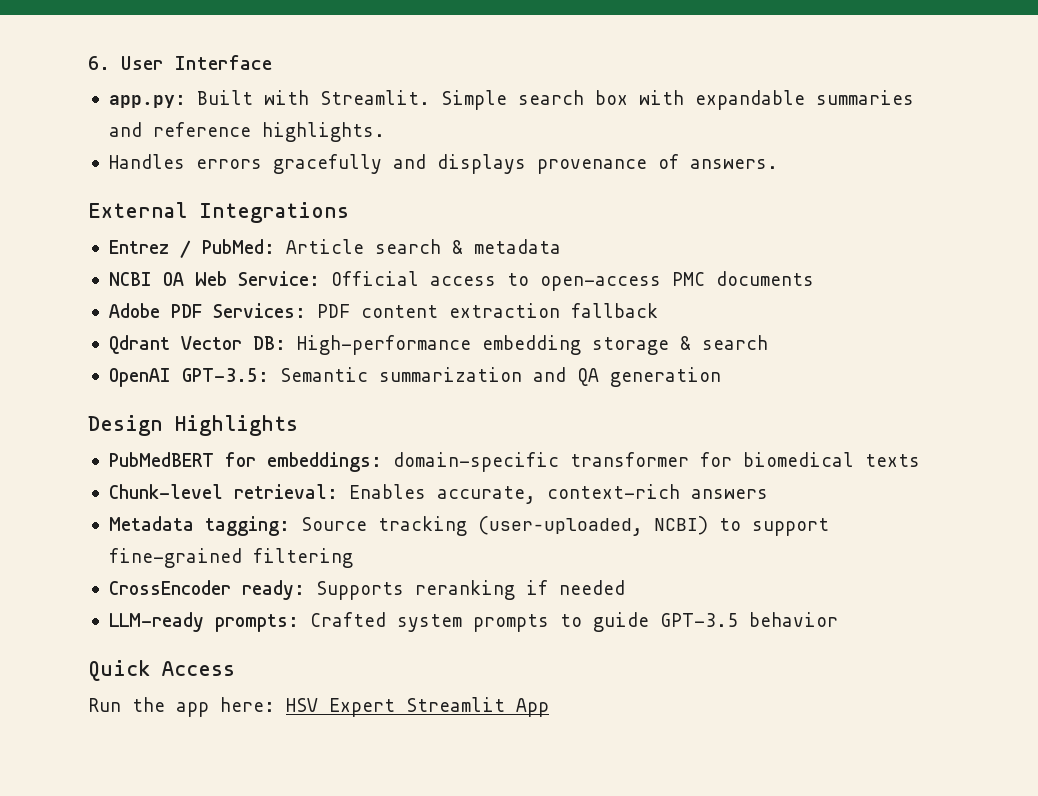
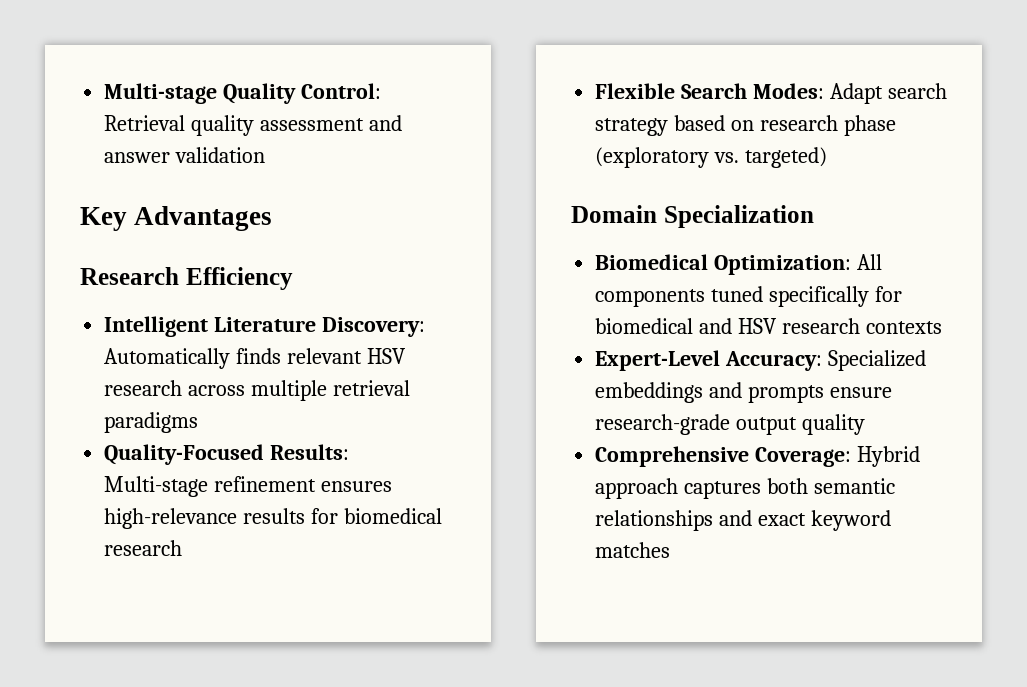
- 6. User Interface
- app.py: Built with Streamlit. Simple search box with expandable summaries and reference highlights.
- Handles errors gracefully and displays provenance of answers.
- External Integrations
- Entrez / PubMed: Article search & metadata
- NCBI OA Web Service: Official access to open-access PMC documents
- Adobe PDF Services: PDF content extraction fallback
- Qdrant Vector DB: High-performance embedding storage & search
- OpenAI GPT-3.5: Semantic summarization and QA generation
- Design Highlights
- PubMedBERT for embeddings: domain-specific transformer for biomedical texts
- Chunk-level retrieval: Enables accurate, context-rich answers
- Metadata tagging: Source tracking (user-uploaded, NCBI) to support fine-grained filtering
- CrossEncoder ready: Supports reranking if needed
- LLM-ready prompts: Crafted system prompts to guide GPT-3.5 behavior
- Quick Access
- Run the app here: HSV Expert Streamlit App
+ Multi-stage Quality Control: Retrieval quality assessment and answer validation
+ Key Advantages
+ Research Efficiency
+ Intelligent Literature Discovery: Automatically finds relevant HSV research across multiple retrieval paradigms
+ Quality-Focused Results: Multi-stage refinement ensures high-relevance results for biomedical research
+ Flexible Search Modes: Adapt search strategy based on research phase (exploratory vs. targeted)
+ Domain Specialization
+ Biomedical Optimization: All components tuned specifically for biomedical and HSV research contexts
+ Expert-Level Accuracy: Specialized embeddings and prompts ensure research-grade output quality
+ Comprehensive Coverage: Hybrid approach captures both semantic relationships and exact keyword matches

